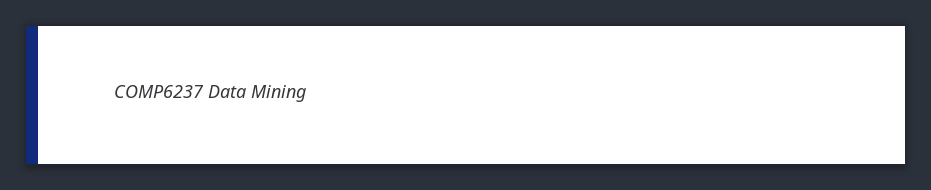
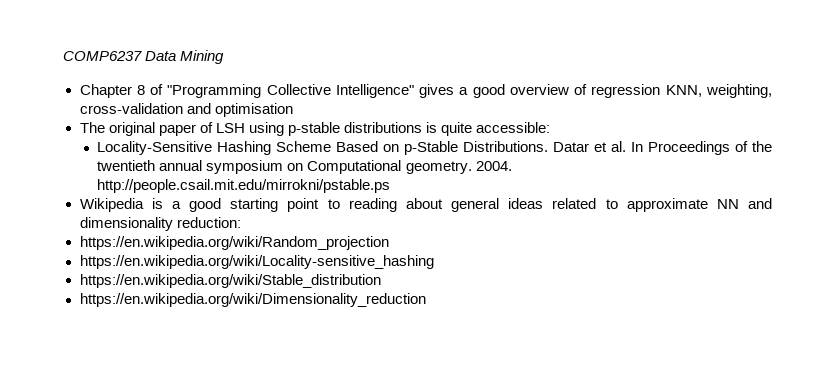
+ Chapter 8 of "Programming Collective Intelligence" gives a good overview of regression KNN, weighting, cross-validation and optimisation
+ The original paper of LSH using p-stable distributions is quite accessible:
+ Locality-Sensitive Hashing Scheme Based on p-Stable Distributions. Datar et al. In Proceedings of the twentieth annual symposium on Computational geometry. 2004. http://people.csail.mit.edu/mirrokni/pstable.ps
+ Wikipedia is a good starting point to reading about general ideas related to approximate NN and dimensionality reduction:
+ https://en.wikipedia.org/wiki/Random_projection
+ https://en.wikipedia.org/wiki/Locality-sensitive_hashing
+ https://en.wikipedia.org/wiki/Stable_distribution
+ https://en.wikipedia.org/wiki/Dimensionality_reduction

